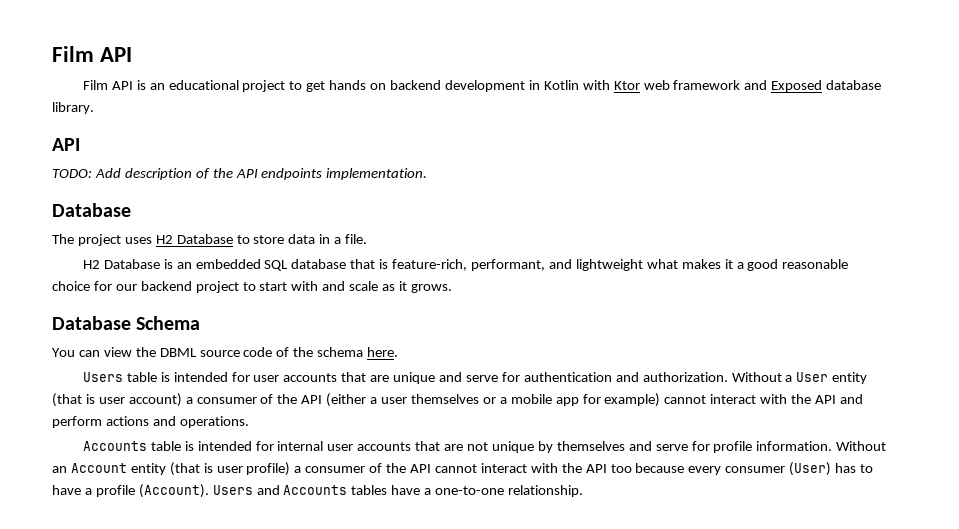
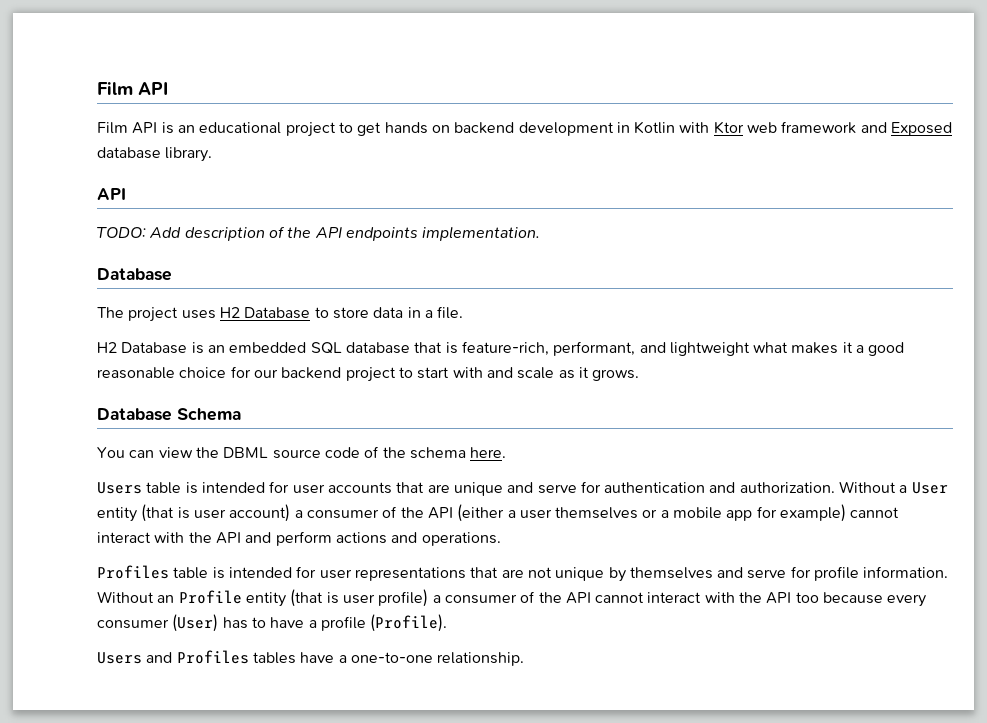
- Accounts table is intended for internal user accounts that are not unique by themselves and serve for profile information.
+ Profiles table is intended for user representations that are not unique by themselves and serve for profile information.
- Without an Account entity (that is user profile) a consumer of the API cannot interact with the API too because every consumer (User) has to have a profile (Account). Users and Accounts tables have a one-to-one relationship.
+ Without an Profile entity (that is user profile) a consumer of the API cannot interact with the API too because every consumer (User) has to have a profile (Profile).
+ Users and Profiles tables have a one-to-one relationship.

